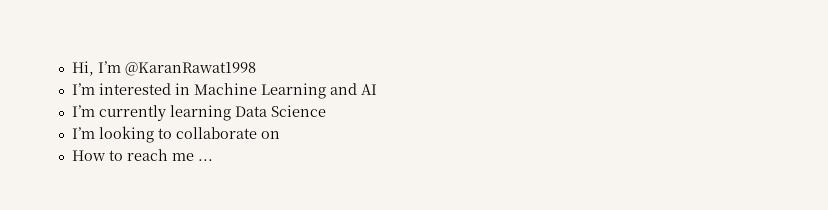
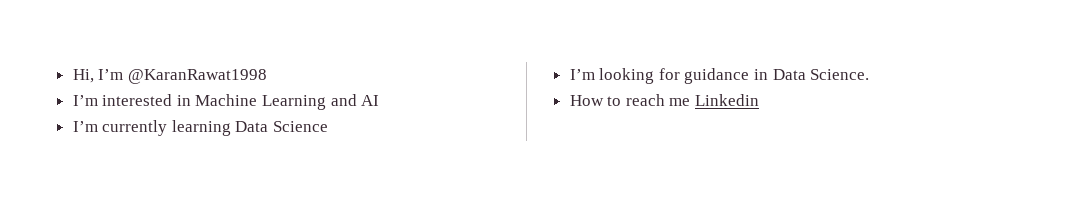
- I’m looking to collaborate on
+ I’m looking for guidance in Data Science.
- How to reach me ...
+ How to reach me Linkedin

